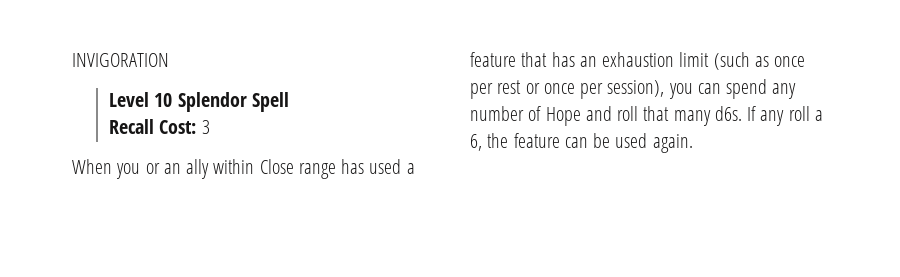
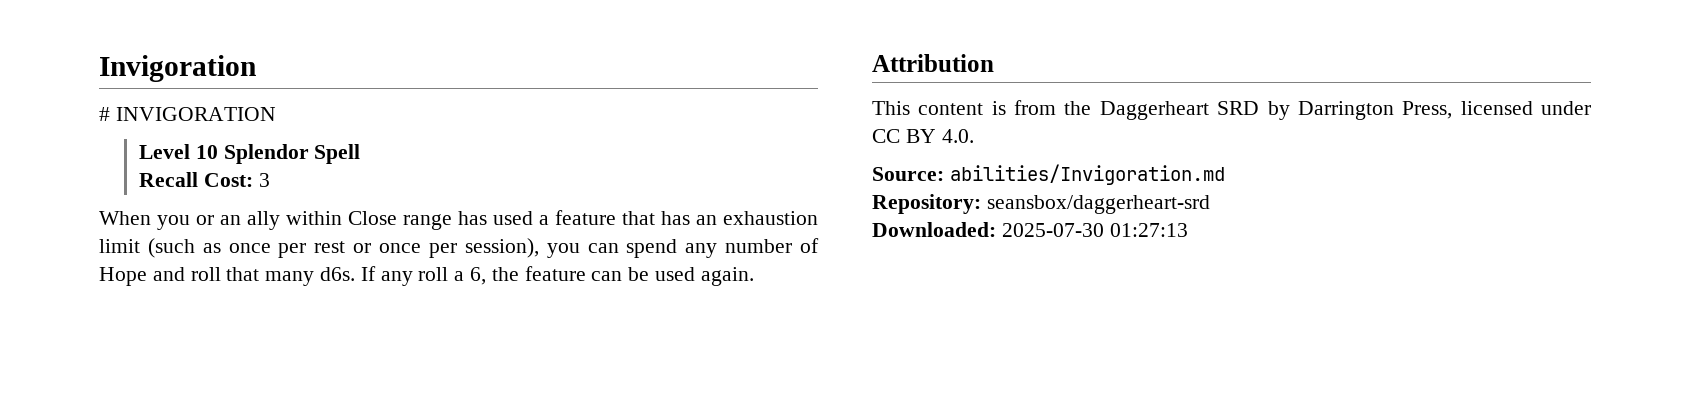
- INVIGORATION
+ Invigoration
+ # INVIGORATION
+ Attribution
+ This content is from the Daggerheart SRD by Darrington Press, licensed under CC BY 4.0.
+ Source: abilities/Invigoration.md
+ Repository: seansbox/daggerheart-srd
+ Downloaded: 2025-07-30 01:27:13

